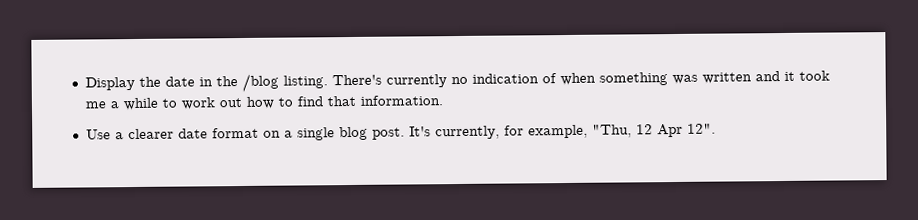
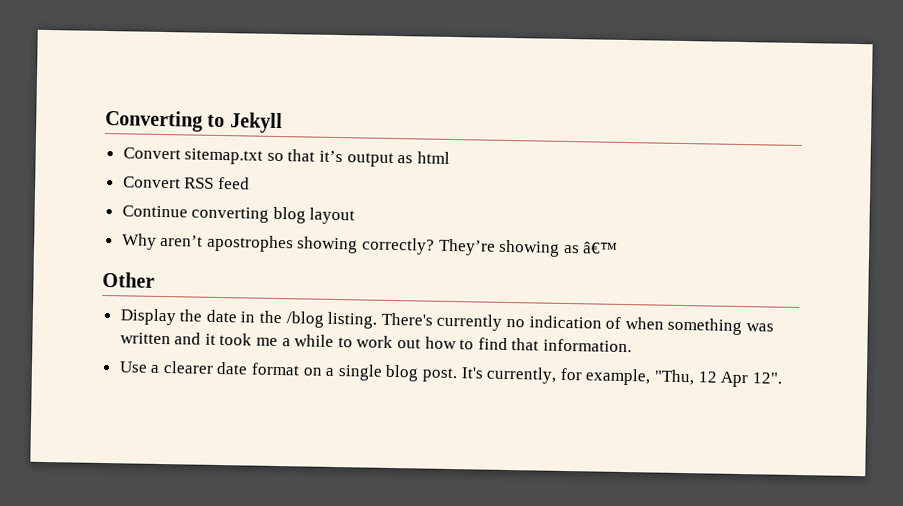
+ Converting to Jekyll
+ Convert sitemap.txt so that it’s output as html
+ Convert RSS feed
+ Continue converting blog layout
+ Why aren’t apostrophes showing correctly? They’re showing as â€™
+ Other

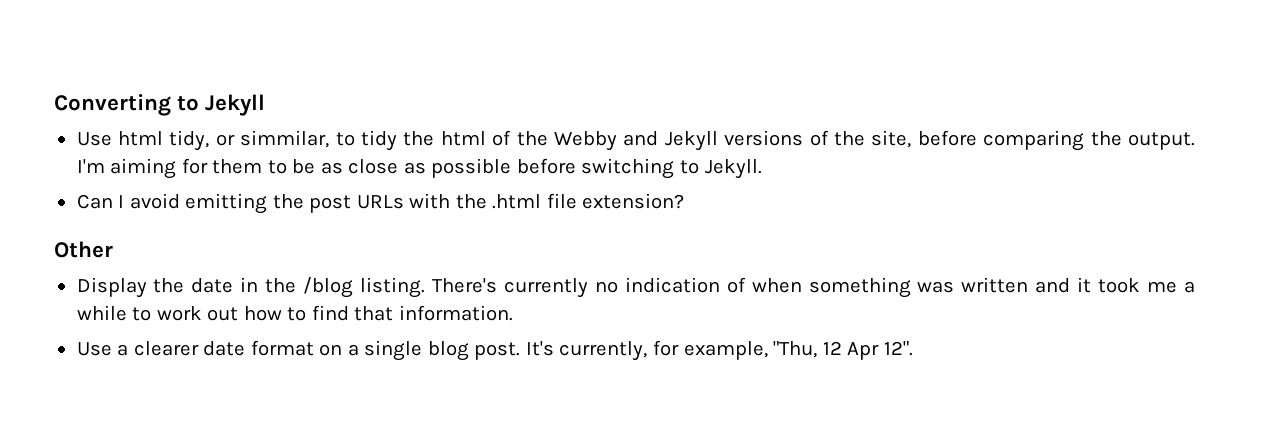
- Convert sitemap.txt so that it’s output as html
- Convert RSS feed
- Continue converting blog layout
- Why aren’t apostrophes showing correctly? They’re showing as â€™
+ Use html tidy, or simmilar, to tidy the html of the Webby and Jekyll versions of the site, before comparing the output. I'm aiming for them to be as close as possible before switching to Jekyll.
+ Can I avoid emitting the post URLs with the .html file extension?

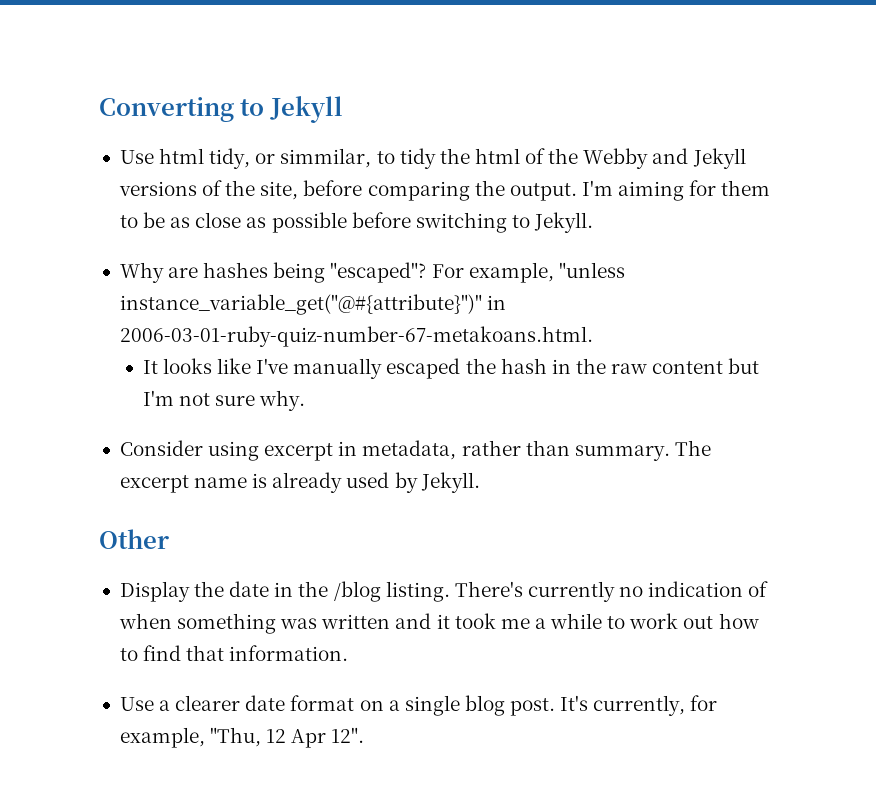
- Can I avoid emitting the post URLs with the .html file extension?
+ Why are hashes being "escaped"? For example, "unless instance_variable_get("@#{attribute}")" in 2006-03-01-ruby-quiz-number-67-metakoans.html.
+ It looks like I've manually escaped the hash in the raw content but I'm not sure why.
+ Consider using excerpt in metadata, rather than summary. The excerpt name is already used by Jekyll.

